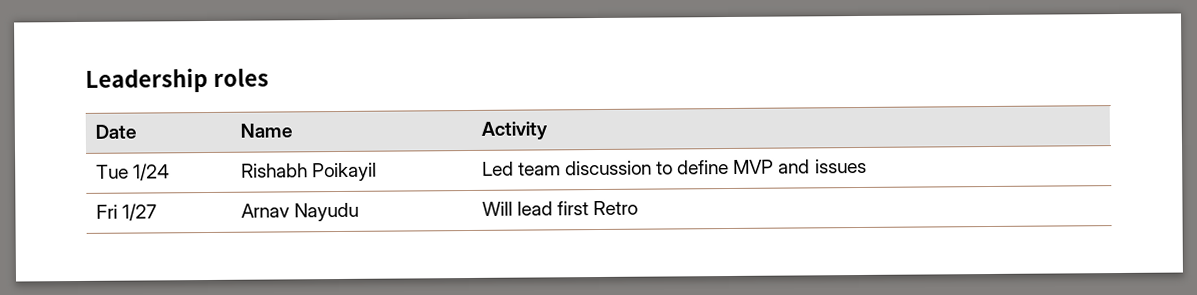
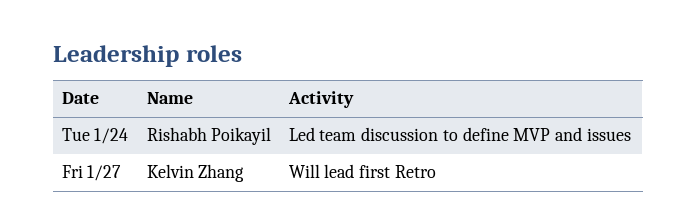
- Fri 1/27 | Arnav Nayudu | Will lead first Retro
+ Fri 1/27 | Kelvin Zhang | Will lead first Retro

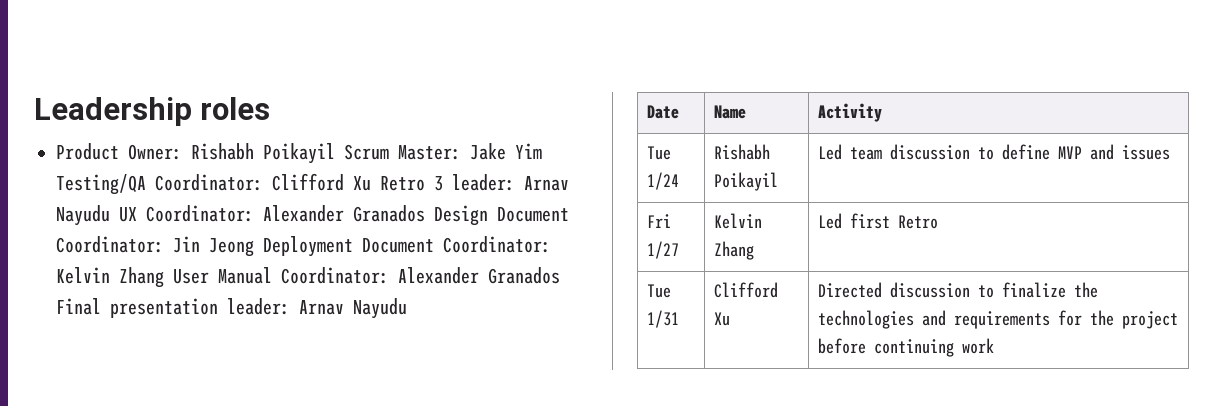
+ Product Owner: Rishabh Poikayil Scrum Master: Jake Yim Testing/QA Coordinator: Clifford Xu Retro 3 leader: Arnav Nayudu UX Coordinator: Alexander Granados Design Document Coordinator: Jin Jeong Deployment Document Coordinator: Kelvin Zhang User Manual Coordinator: Alexander Granados Final presentation leader: Arnav Nayudu
- Fri 1/27 | Kelvin Zhang | Will lead first Retro
+ Fri 1/27 | Kelvin Zhang | Led first Retro
+ Tue 1/31 | Clifford Xu | Directed discussion to finalize the technologies and requirements for the project before continuing work

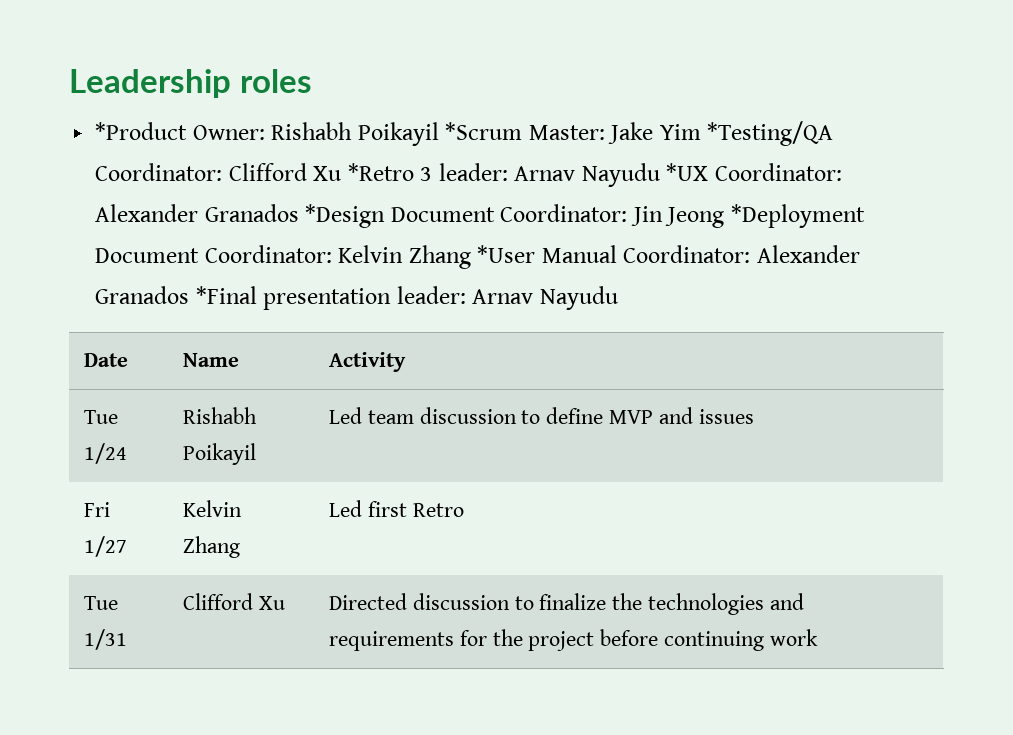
- Product Owner: Rishabh Poikayil Scrum Master: Jake Yim Testing/QA Coordinator: Clifford Xu Retro 3 leader: Arnav Nayudu UX Coordinator: Alexander Granados Design Document Coordinator: Jin Jeong Deployment Document Coordinator: Kelvin Zhang User Manual Coordinator: Alexander Granados Final presentation leader: Arnav Nayudu
+ *Product Owner: Rishabh Poikayil *Scrum Master: Jake Yim *Testing/QA Coordinator: Clifford Xu *Retro 3 leader: Arnav Nayudu *UX Coordinator: Alexander Granados *Design Document Coordinator: Jin Jeong *Deployment Document Coordinator: Kelvin Zhang *User Manual Coordinator: Alexander Granados *Final presentation leader: Arnav Nayudu

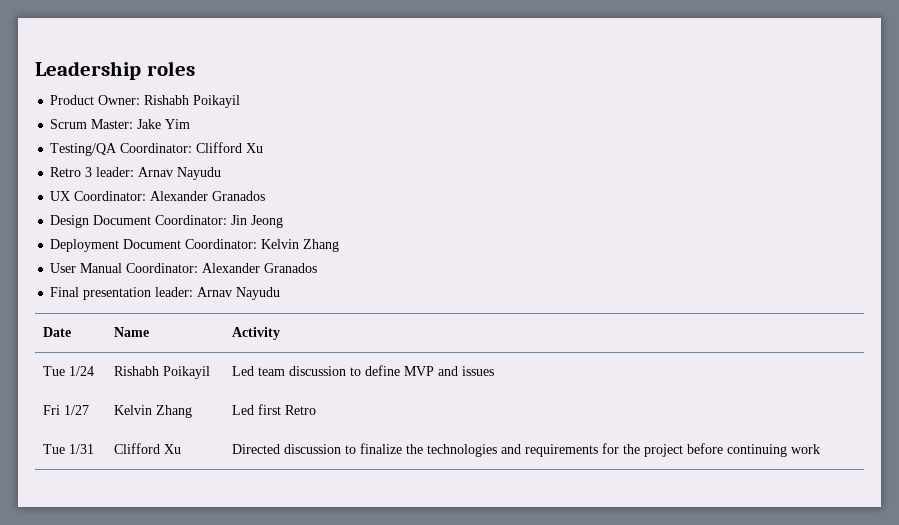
- *Product Owner: Rishabh Poikayil *Scrum Master: Jake Yim *Testing/QA Coordinator: Clifford Xu *Retro 3 leader: Arnav Nayudu *UX Coordinator: Alexander Granados *Design Document Coordinator: Jin Jeong *Deployment Document Coordinator: Kelvin Zhang *User Manual Coordinator: Alexander Granados *Final presentation leader: Arnav Nayudu
+ Product Owner: Rishabh Poikayil
+ Scrum Master: Jake Yim
+ Testing/QA Coordinator: Clifford Xu
+ Retro 3 leader: Arnav Nayudu
+ UX Coordinator: Alexander Granados
+ Design Document Coordinator: Jin Jeong
+ Deployment Document Coordinator: Kelvin Zhang
+ User Manual Coordinator: Alexander Granados
+ Final presentation leader: Arnav Nayudu

